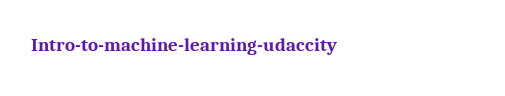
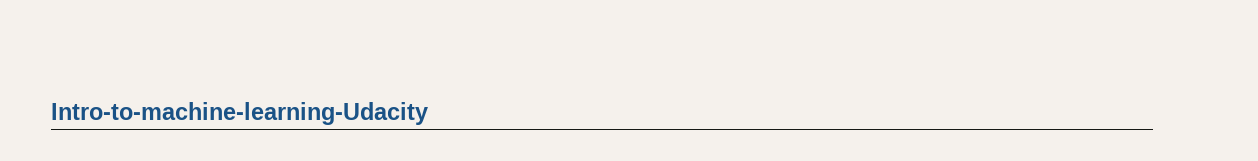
- Intro-to-machine-learning-udaccity
+ Intro-to-machine-learning-Udacity

